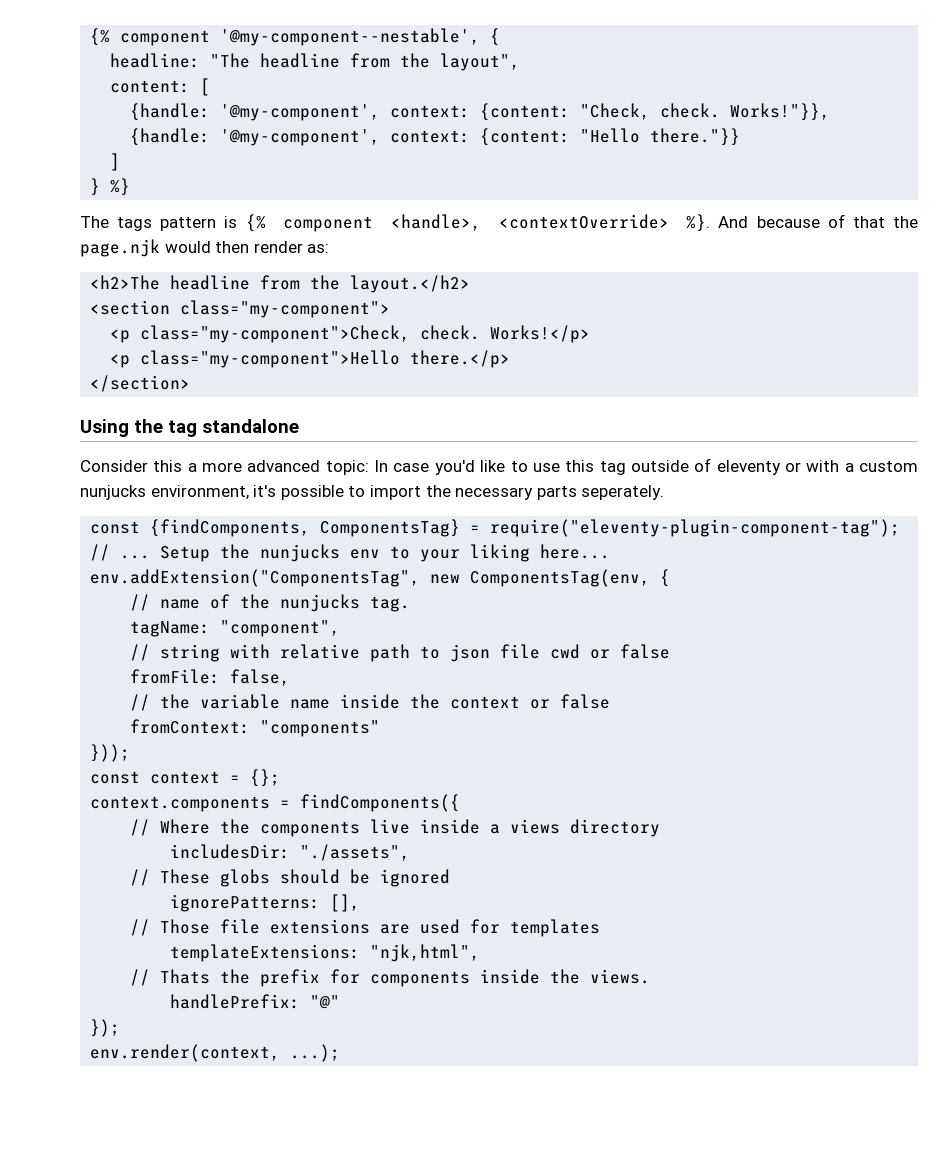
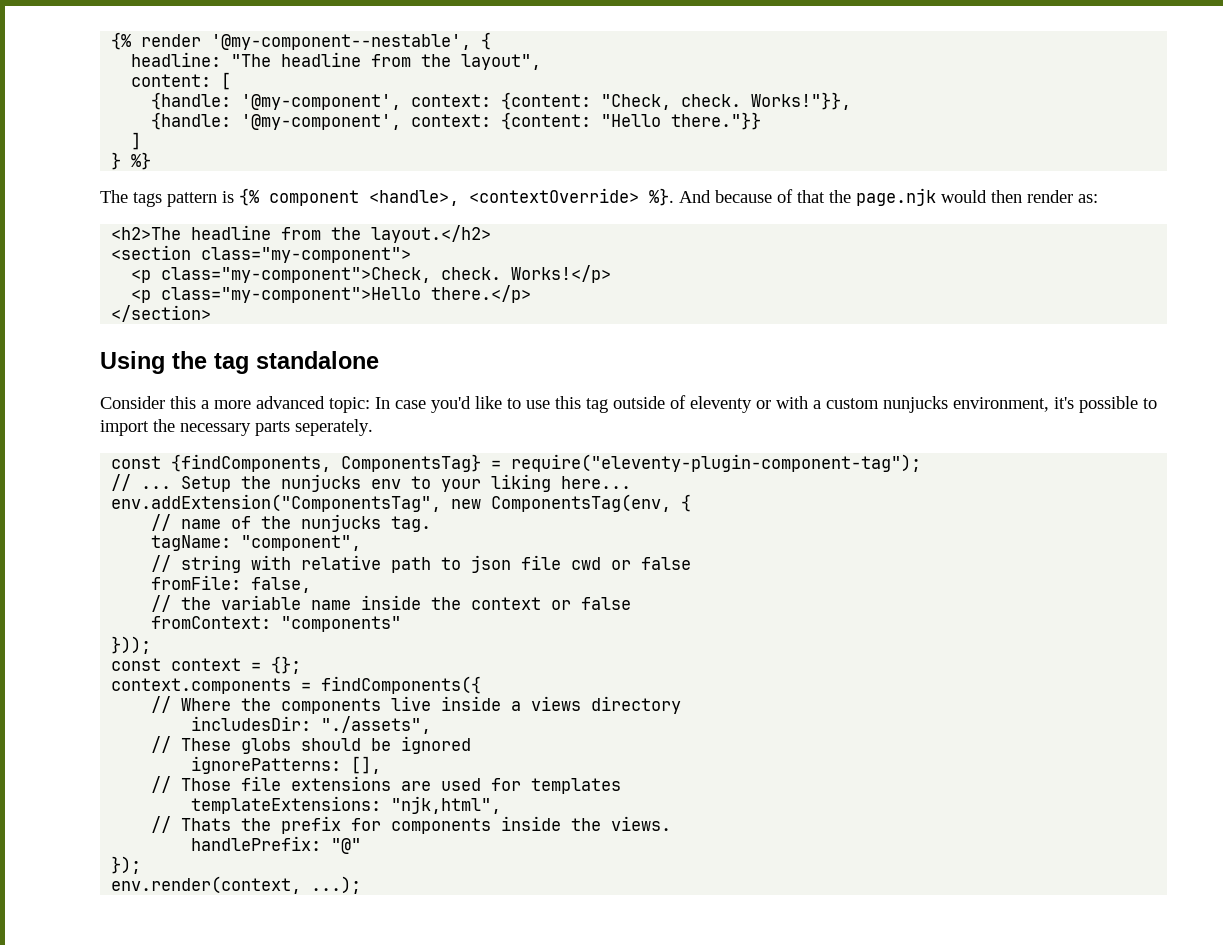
- {% component '@my-component--nestable', {
+ {% render '@my-component--nestable', {

